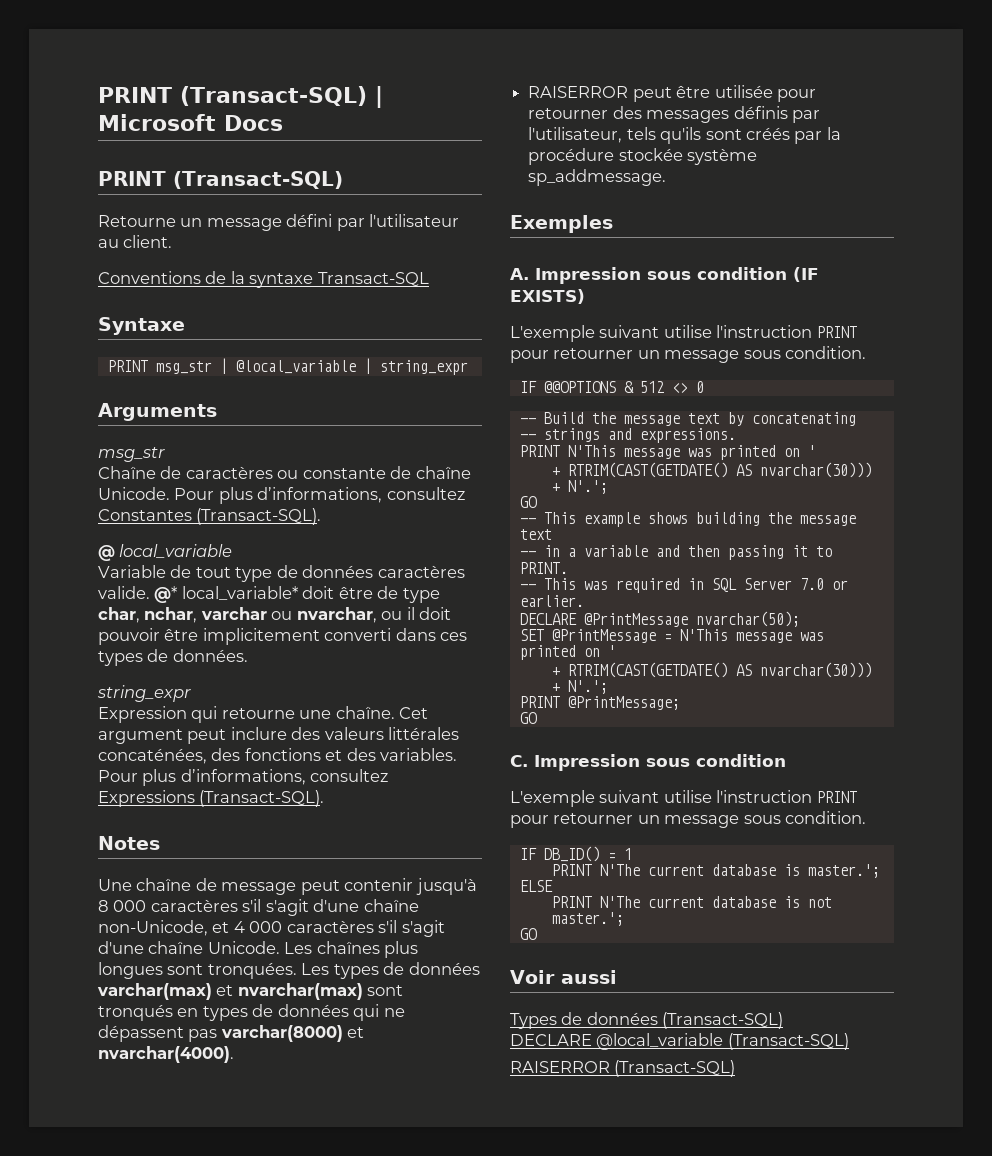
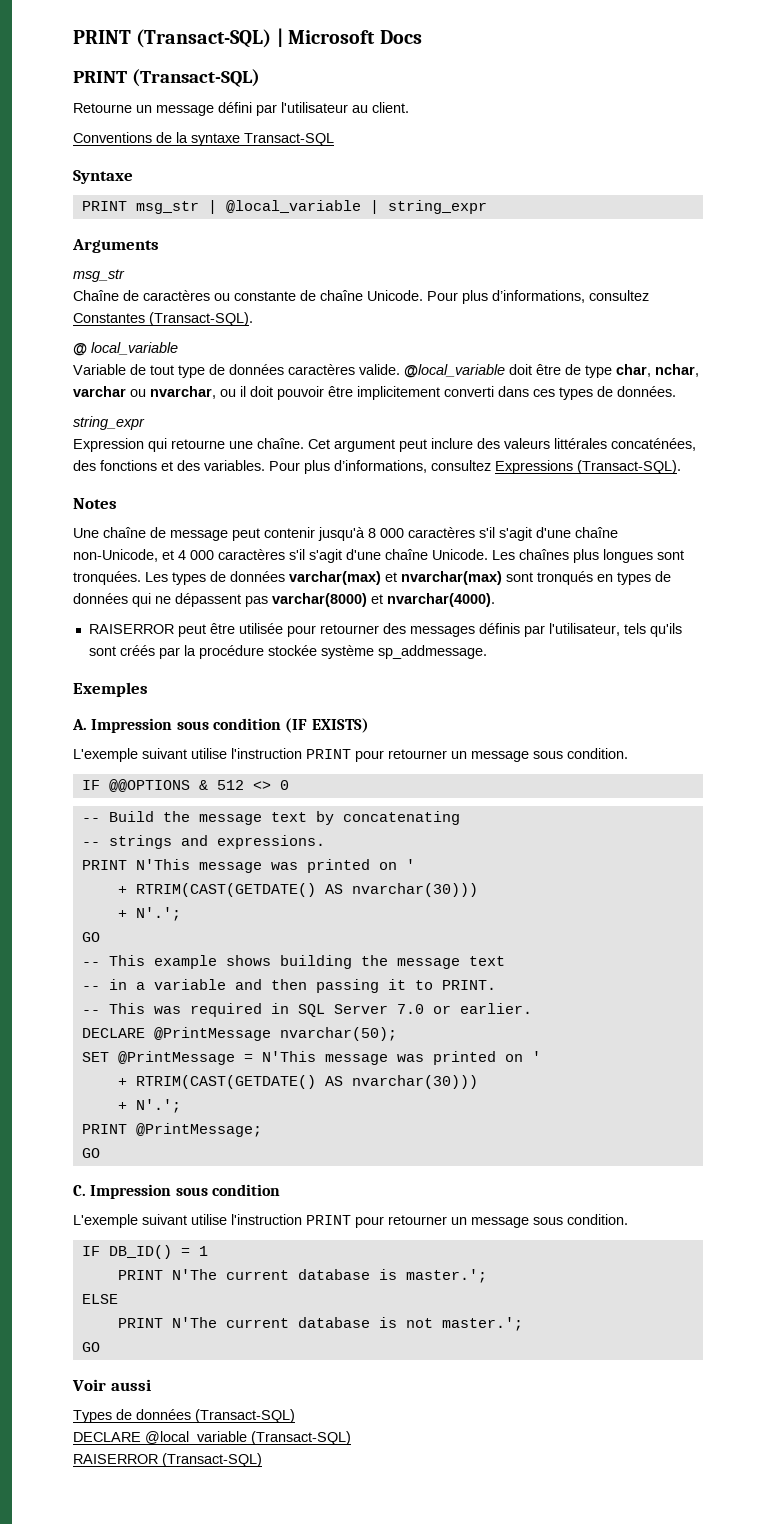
- @* local_variable* doit être de type char, nchar, varchar ou nvarchar, ou il doit pouvoir être implicitement converti dans ces types de données.
+ @local_variable doit être de type char, nchar, varchar ou nvarchar, ou il doit pouvoir être implicitement converti dans ces types de données.

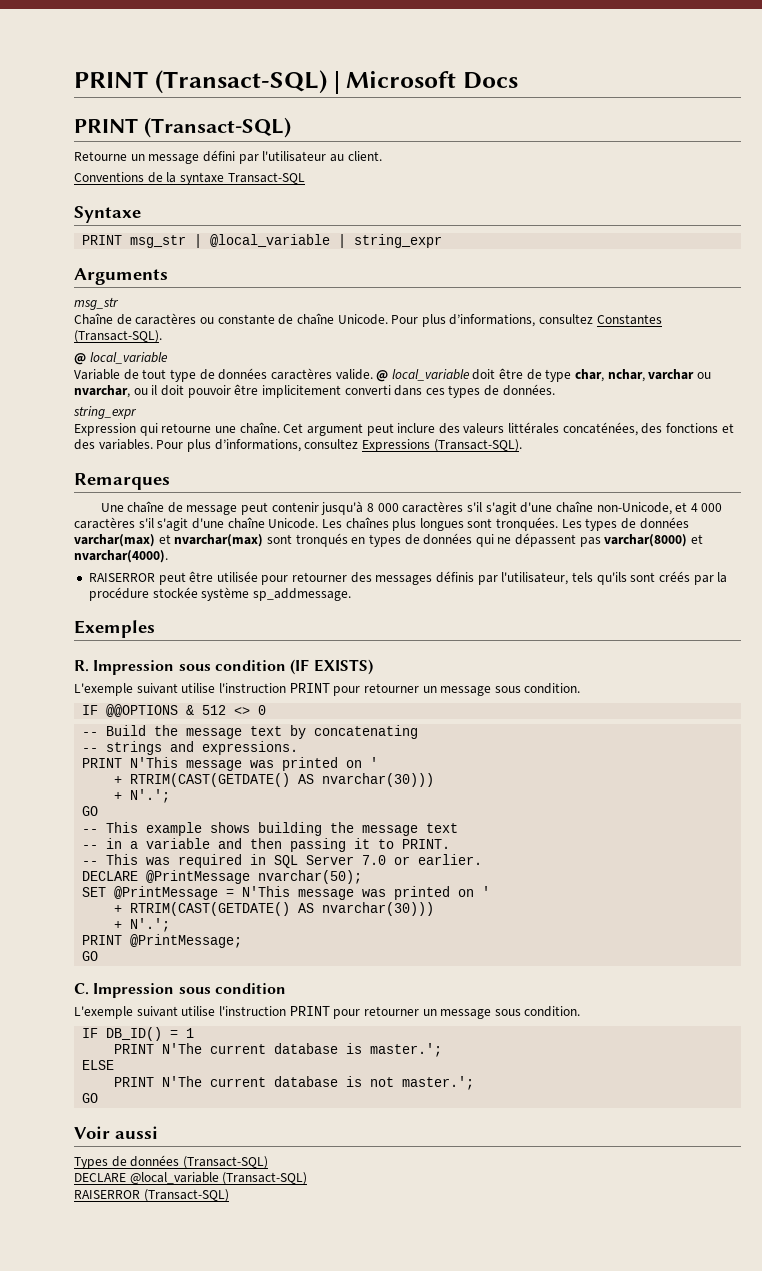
- @local_variable doit être de type char, nchar, varchar ou nvarchar, ou il doit pouvoir être implicitement converti dans ces types de données.
+ @ local_variable doit être de type char, nchar, varchar ou nvarchar, ou il doit pouvoir être implicitement converti dans ces types de données.
- Notes
+ Remarques
- A. Impression sous condition (IF EXISTS)
+ R. Impression sous condition (IF EXISTS)

